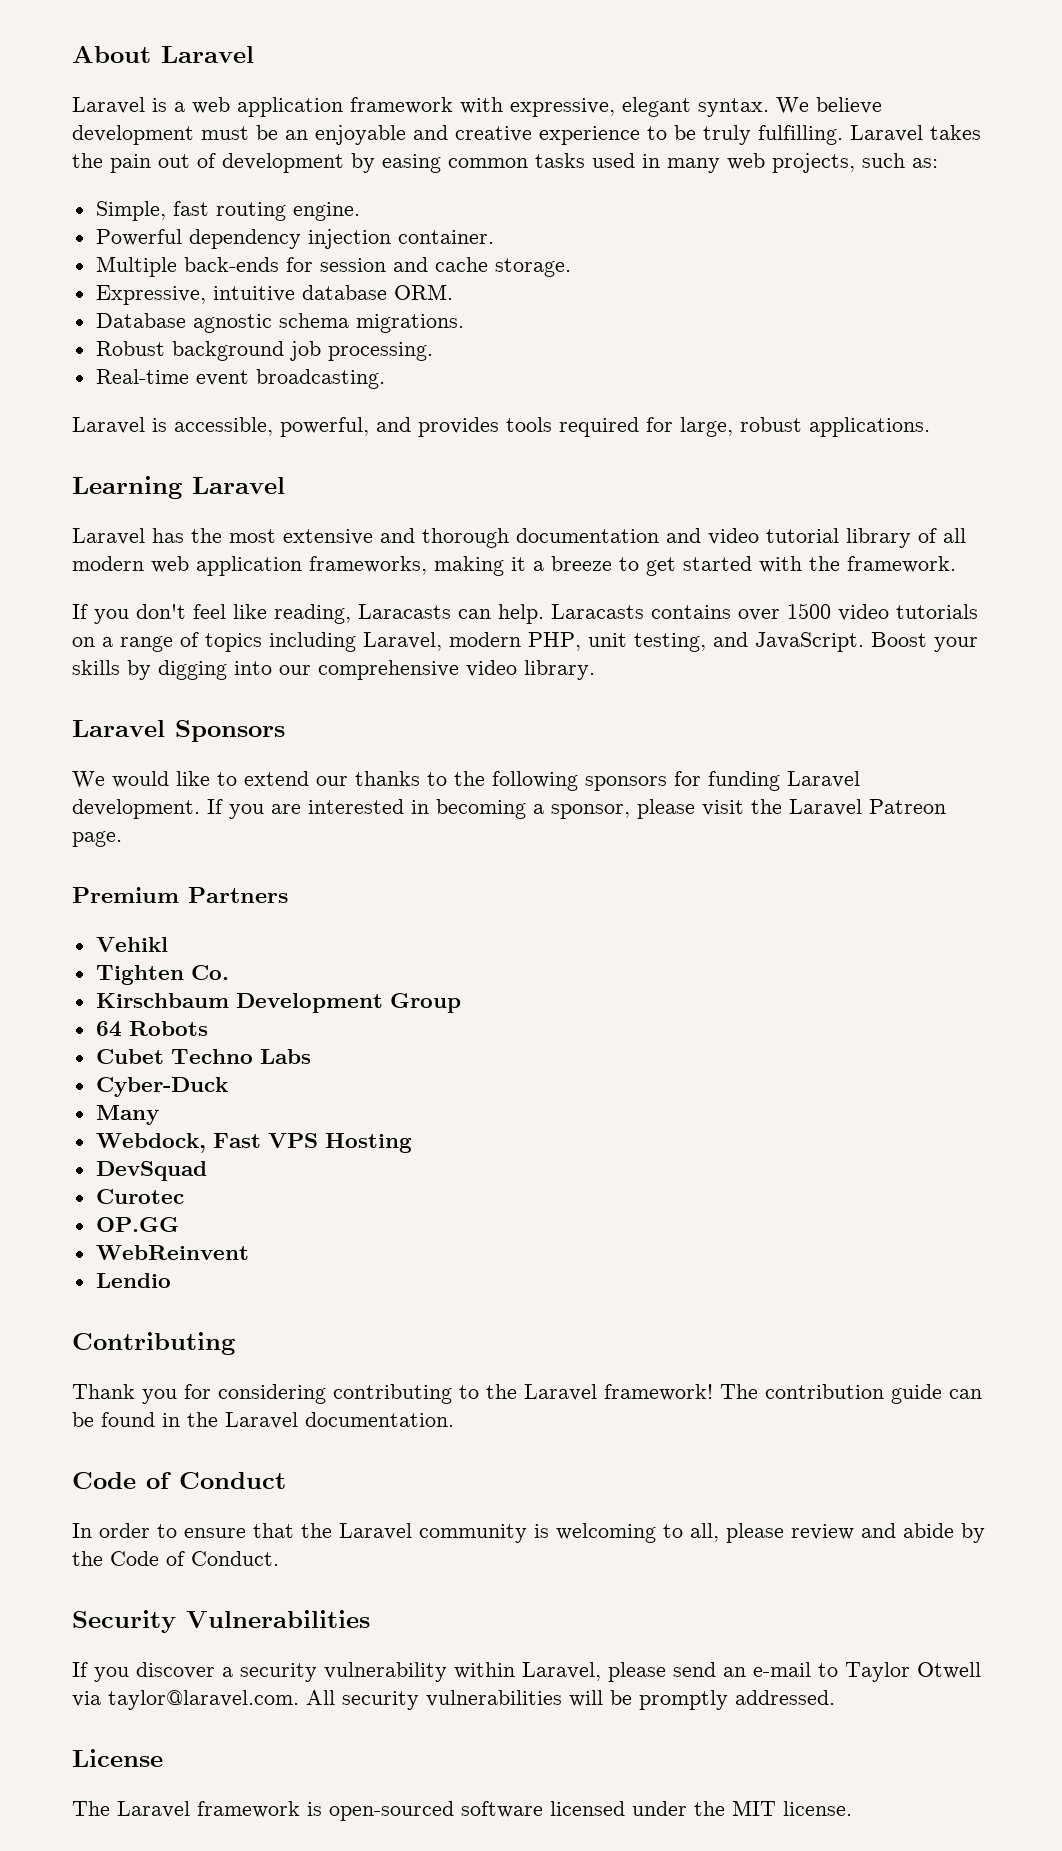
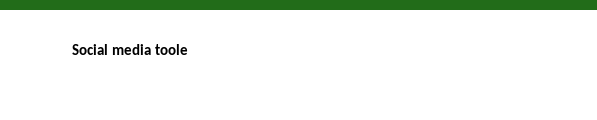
- About Laravel
- Laravel is a web application framework with expressive, elegant syntax. We believe development must be an enjoyable and creative experience to be truly fulfilling. Laravel takes the pain out of development by easing common tasks used in many web projects, such as:
- Simple, fast routing engine.
- Powerful dependency injection container.
- Multiple back-ends for session and cache storage.
- Expressive, intuitive database ORM.
- Database agnostic schema migrations.
- Robust background job processing.
- Real-time event broadcasting.
- Laravel is accessible, powerful, and provides tools required for large, robust applications.
- Learning Laravel
- Laravel has the most extensive and thorough documentation and video tutorial library of all modern web application frameworks, making it a breeze to get started with the framework.
- If you don't feel like reading, Laracasts can help. Laracasts contains over 1500 video tutorials on a range of topics including Laravel, modern PHP, unit testing, and JavaScript. Boost your skills by digging into our comprehensive video library.
- Laravel Sponsors
- We would like to extend our thanks to the following sponsors for funding Laravel development. If you are interested in becoming a sponsor, please visit the Laravel Patreon page.
- Premium Partners
- Vehikl
- Tighten Co.
- Kirschbaum Development Group
- 64 Robots
- Cubet Techno Labs
- Cyber-Duck
- Many
- Webdock, Fast VPS Hosting
- DevSquad
- Curotec
- OP.GG
- WebReinvent
- Lendio
- Contributing
- Thank you for considering contributing to the Laravel framework! The contribution guide can be found in the Laravel documentation.
- Code of Conduct
- In order to ensure that the Laravel community is welcoming to all, please review and abide by the Code of Conduct.
- Security Vulnerabilities
- If you discover a security vulnerability within Laravel, please send an e-mail to Taylor Otwell via taylor@laravel.com. All security vulnerabilities will be promptly addressed.
- License
- The Laravel framework is open-sourced software licensed under the MIT license.
+ Social media toole

